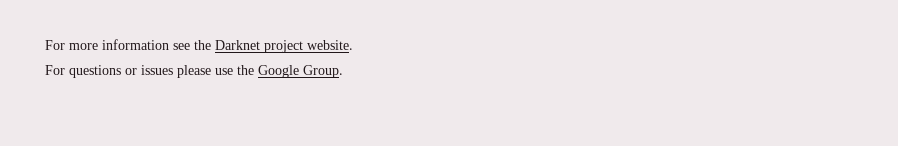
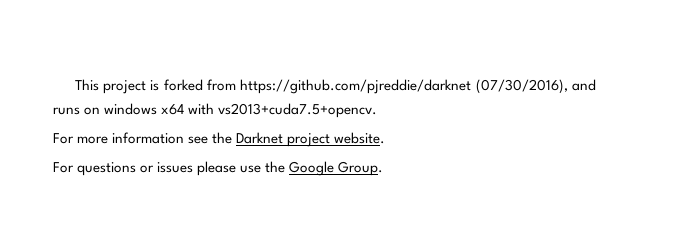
+ This project is forked from https://github.com/pjreddie/darknet (07/30/2016), and runs on windows x64 with vs2013+cuda7.5+opencv.

